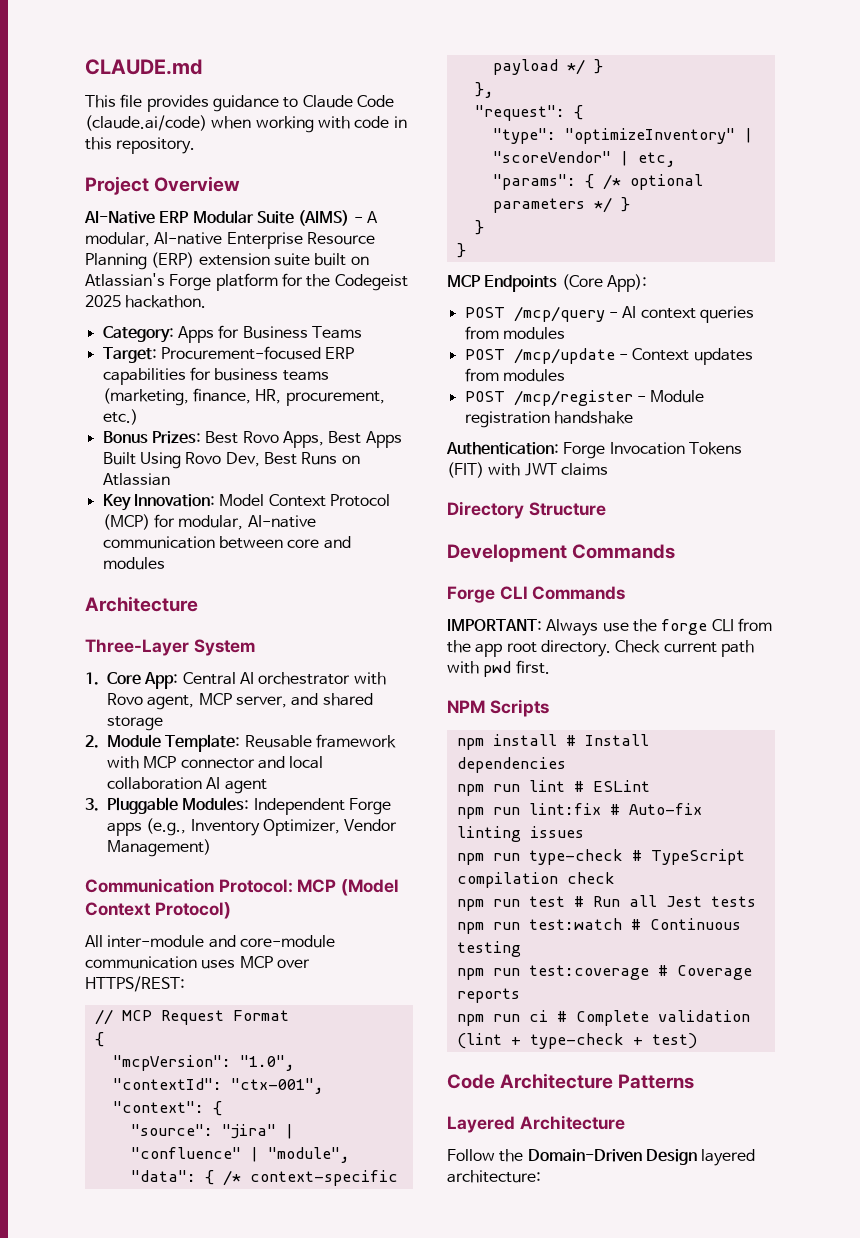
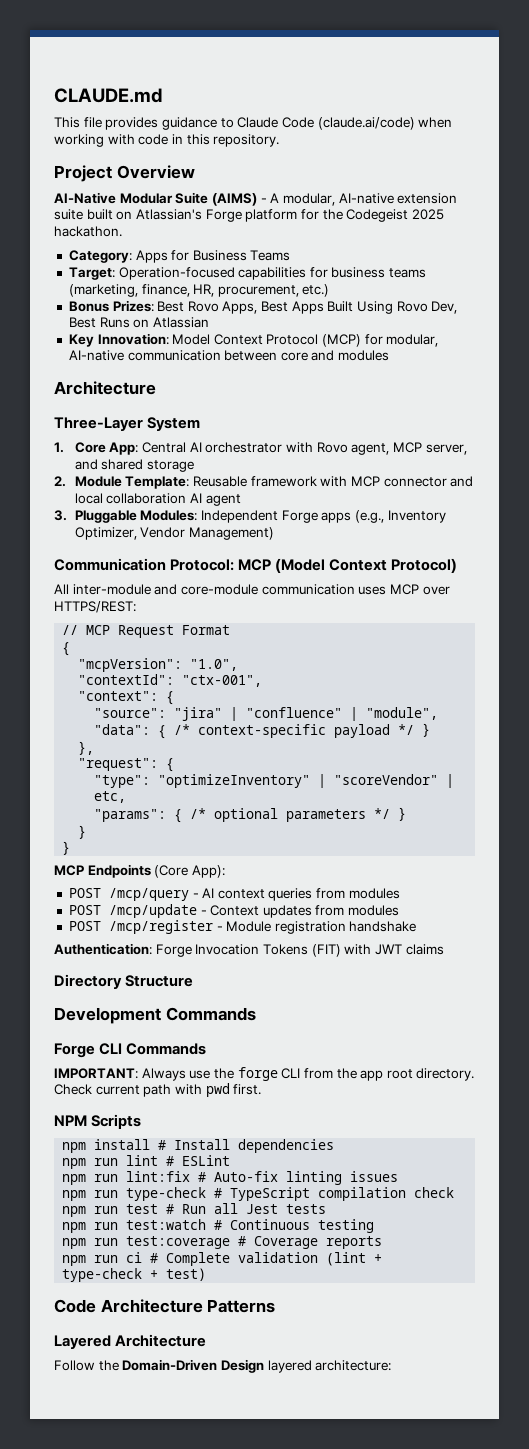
- AI-Native ERP Modular Suite (AIMS) - A modular, AI-native Enterprise Resource Planning (ERP) extension suite built on Atlassian's Forge platform for the Codegeist 2025 hackathon.
+ AI-Native Modular Suite (AIMS) - A modular, AI-native extension suite built on Atlassian's Forge platform for the Codegeist 2025 hackathon.
- Target: Procurement-focused ERP capabilities for business teams (marketing, finance, HR, procurement, etc.)
+ Target: Operation-focused capabilities for business teams (marketing, finance, HR, procurement, etc.)

